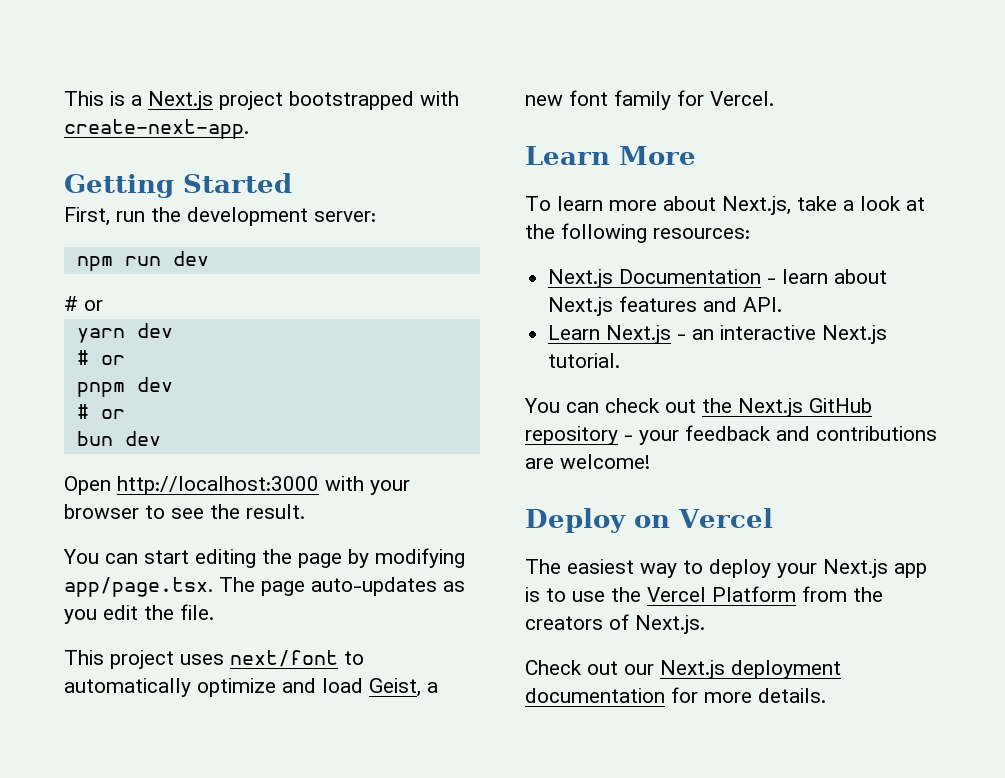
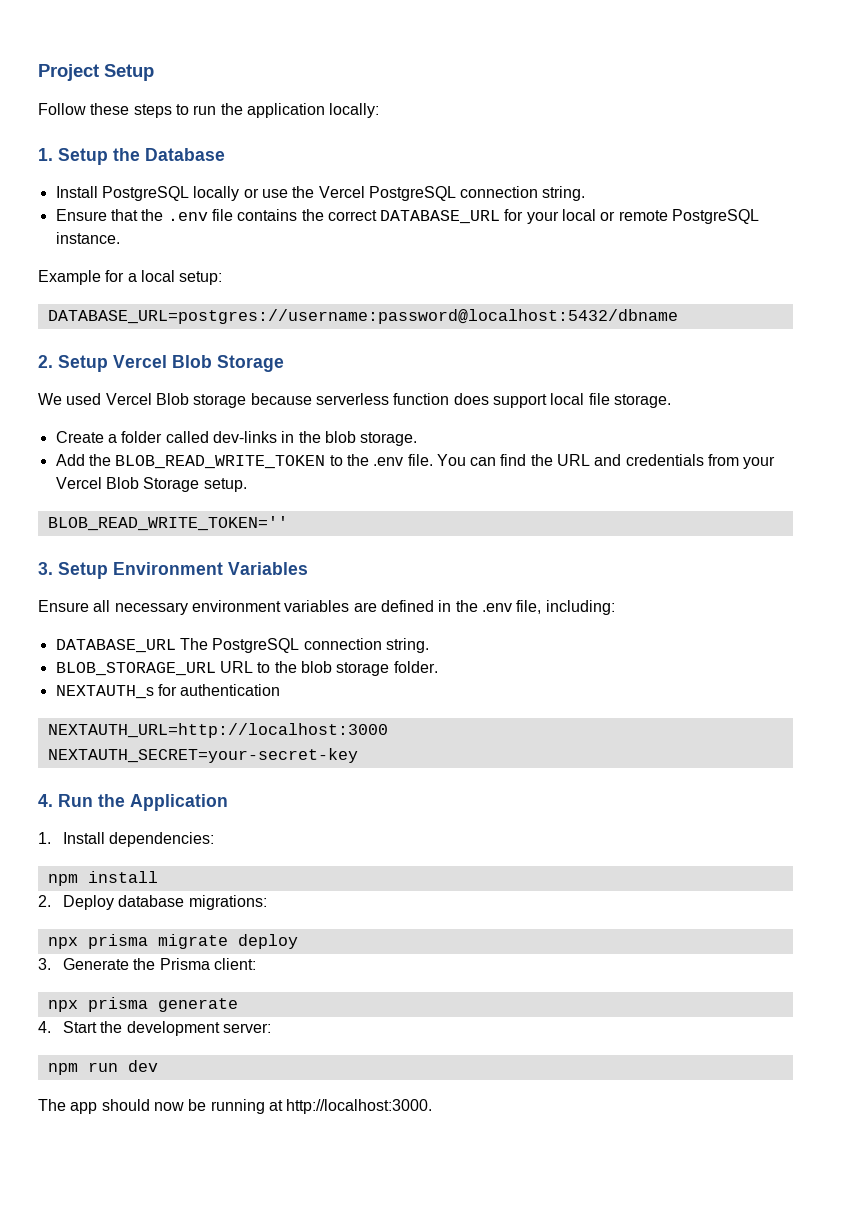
- This is a Next.js project bootstrapped with create-next-app.
- Getting Started
- First, run the development server:
+ Project Setup
+ Follow these steps to run the application locally:
+ 1. Setup the Database
+ Install PostgreSQL locally or use the Vercel PostgreSQL connection string.
+ Ensure that the .env file contains the correct DATABASE_URL for your local or remote PostgreSQL instance.
+ Example for a local setup:
+ DATABASE_URL=postgres://username:password@localhost:5432/dbname
+ 2. Setup Vercel Blob Storage
+ We used Vercel Blob storage because serverless function does support local file storage.
+ Create a folder called dev-links in the blob storage.
+ Add the BLOB_READ_WRITE_TOKEN to the .env file. You can find the URL and credentials from your Vercel Blob Storage setup.
+ BLOB_READ_WRITE_TOKEN=''
+ 3. Setup Environment Variables
+ Ensure all necessary environment variables are defined in the .env file, including:
+ DATABASE_URL The PostgreSQL connection string.
+ BLOB_STORAGE_URL URL to the blob storage folder.
+ NEXTAUTH_s for authentication
+ NEXTAUTH_URL=http://localhost:3000
+ NEXTAUTH_SECRET=your-secret-key
+ 4. Run the Application
+ 1. Install dependencies:
+ npm install
+ 2. Deploy database migrations:
+ npx prisma migrate deploy
+ 3. Generate the Prisma client:
+ npx prisma generate
+ 4. Start the development server:
  npm run dev
- # or
- yarn dev
- # or
- pnpm dev
- # or
- bun dev
- Open http://localhost:3000 with your browser to see the result.
- You can start editing the page by modifying app/page.tsx. The page auto-updates as you edit the file.
- This project uses next/font to automatically optimize and load Geist, a new font family for Vercel.
- Learn More
- To learn more about Next.js, take a look at the following resources:
- Next.js Documentation - learn about Next.js features and API.
- Learn Next.js - an interactive Next.js tutorial.
- You can check out the Next.js GitHub repository - your feedback and contributions are welcome!
- Deploy on Vercel
- The easiest way to deploy your Next.js app is to use the Vercel Platform from the creators of Next.js.
- Check out our Next.js deployment documentation for more details.
+ The app should now be running at http://localhost:3000.

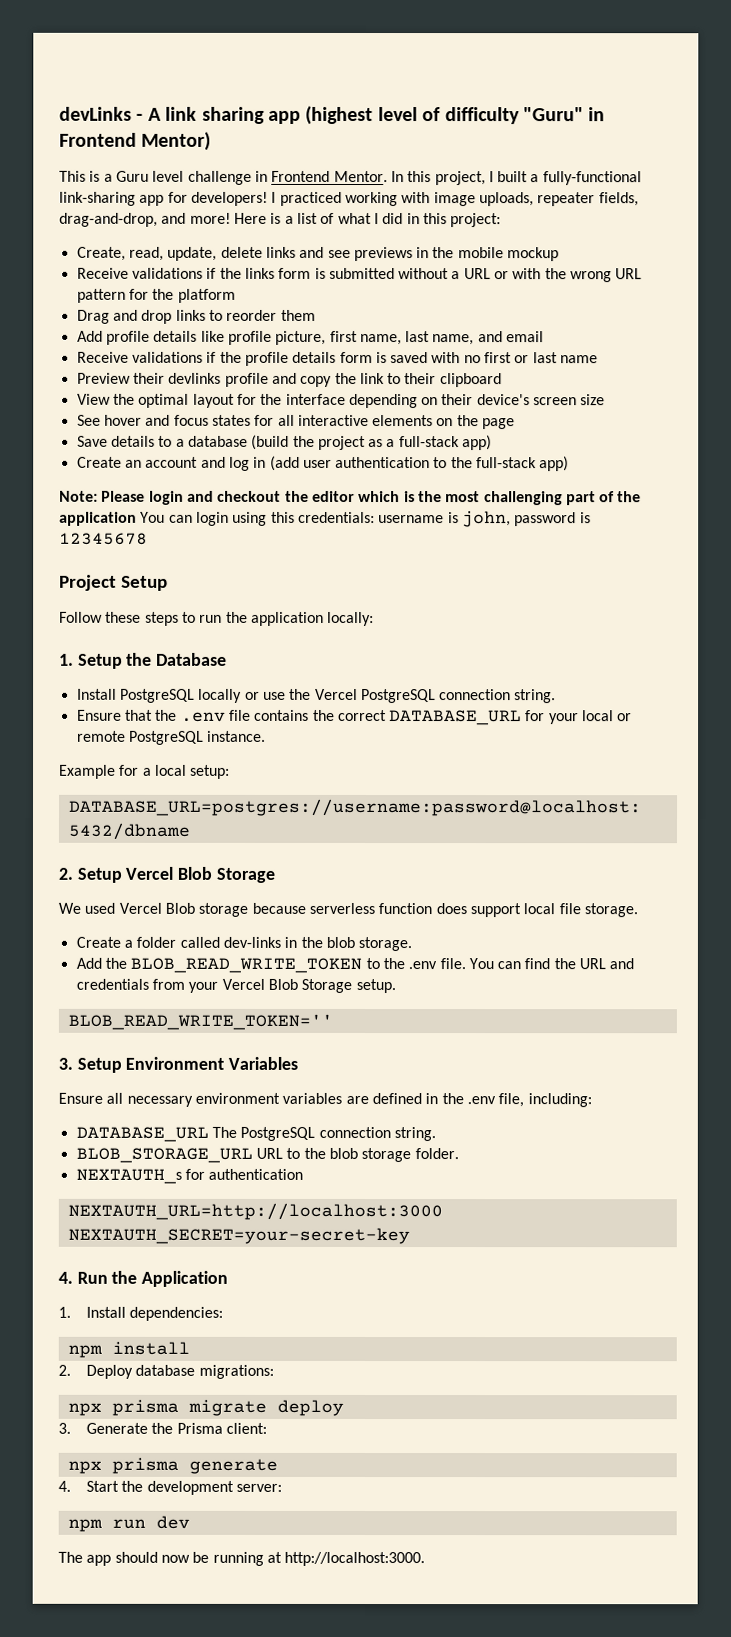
+ devLinks - A link sharing app (highest level of difficulty "Guru" in Frontend Mentor)
+ This is a Guru level challenge in Frontend Mentor. In this project, I built a fully-functional link-sharing app for developers! I practiced working with image uploads, repeater fields, drag-and-drop, and more! Here is a list of what I did in this project:
+ Create, read, update, delete links and see previews in the mobile mockup
+ Receive validations if the links form is submitted without a URL or with the wrong URL pattern for the platform
+ Drag and drop links to reorder them
+ Add profile details like profile picture, first name, last name, and email
+ Receive validations if the profile details form is saved with no first or last name
+ Preview their devlinks profile and copy the link to their clipboard
+ View the optimal layout for the interface depending on their device's screen size
+ See hover and focus states for all interactive elements on the page
+ Save details to a database (build the project as a full-stack app)
+ Create an account and log in (add user authentication to the full-stack app)
+ Note: Please login and checkout the editor which is the most challenging part of the application You can login using this credentials: username is john, password is 12345678

